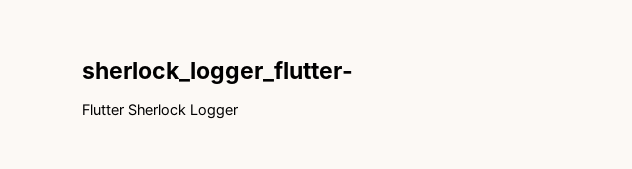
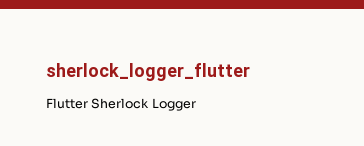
- sherlock_logger_flutter-
+ sherlock_logger_flutter

